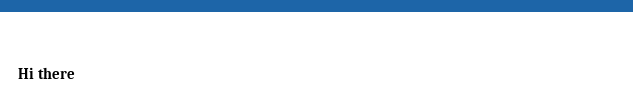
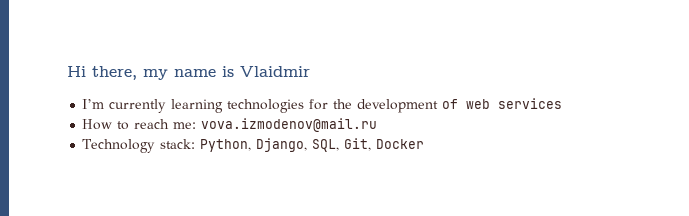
- Hi there
+ Hi there, my name is Vlaidmir
+ I’m currently learning technologies for the development of web services
+ How to reach me: vova.izmodenov@mail.ru
+ Technology stack: Python, Django, SQL, Git, Docker

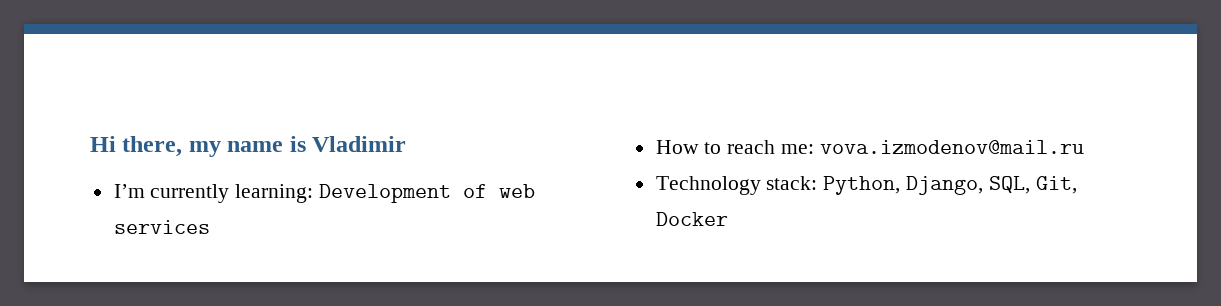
- Hi there, my name is Vlaidmir
+ Hi there, my name is Vladimir
- I’m currently learning technologies for the development of web services
+ I’m currently learning: Development of web services

